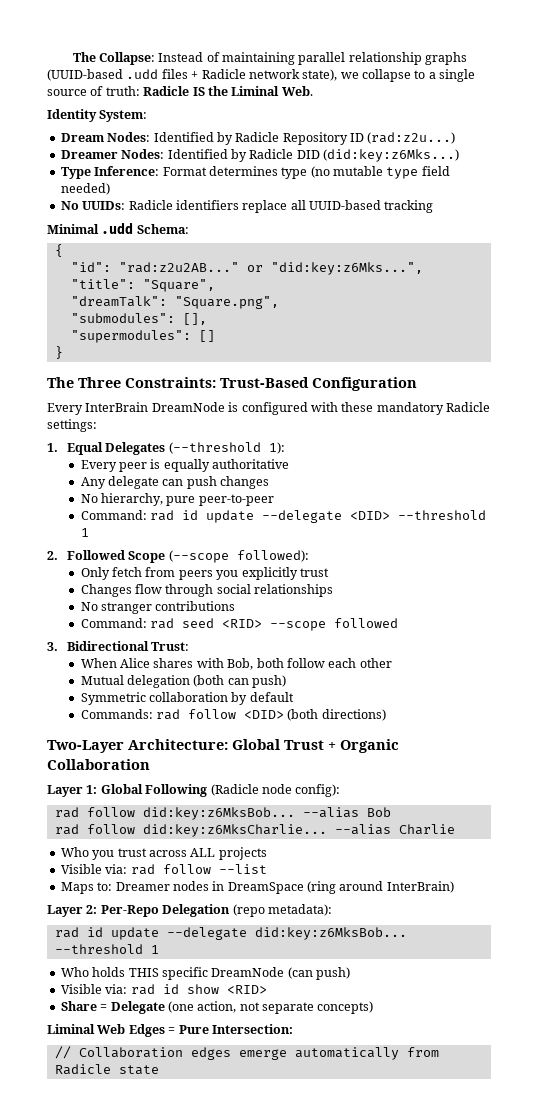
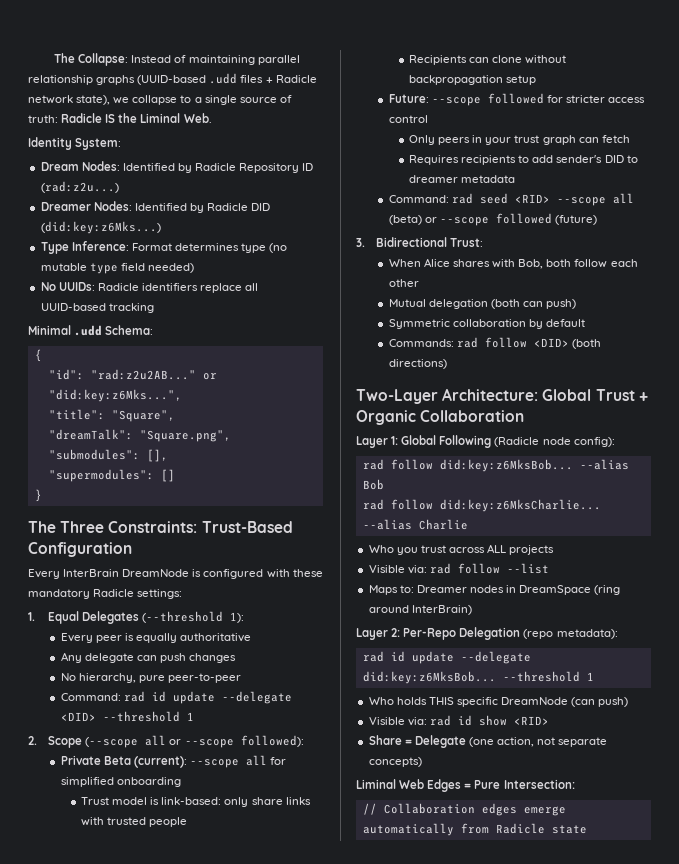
- 2. Followed Scope (--scope followed):
- Only fetch from peers you explicitly trust
- Changes flow through social relationships
- No stranger contributions
+ 2. Scope (--scope all or --scope followed):
+ Private Beta (current): --scope all for simplified onboarding
+ Trust model is link-based: only share links with trusted people
+ Recipients can clone without backpropagation setup
+ Future: --scope followed for stricter access control
+ Only peers in your trust graph can fetch
+ Requires recipients to add sender's DID to dreamer metadata
- Command: rad seed <RID> --scope followed
+ Command: rad seed <RID> --scope all (beta) or --scope followed (future)

